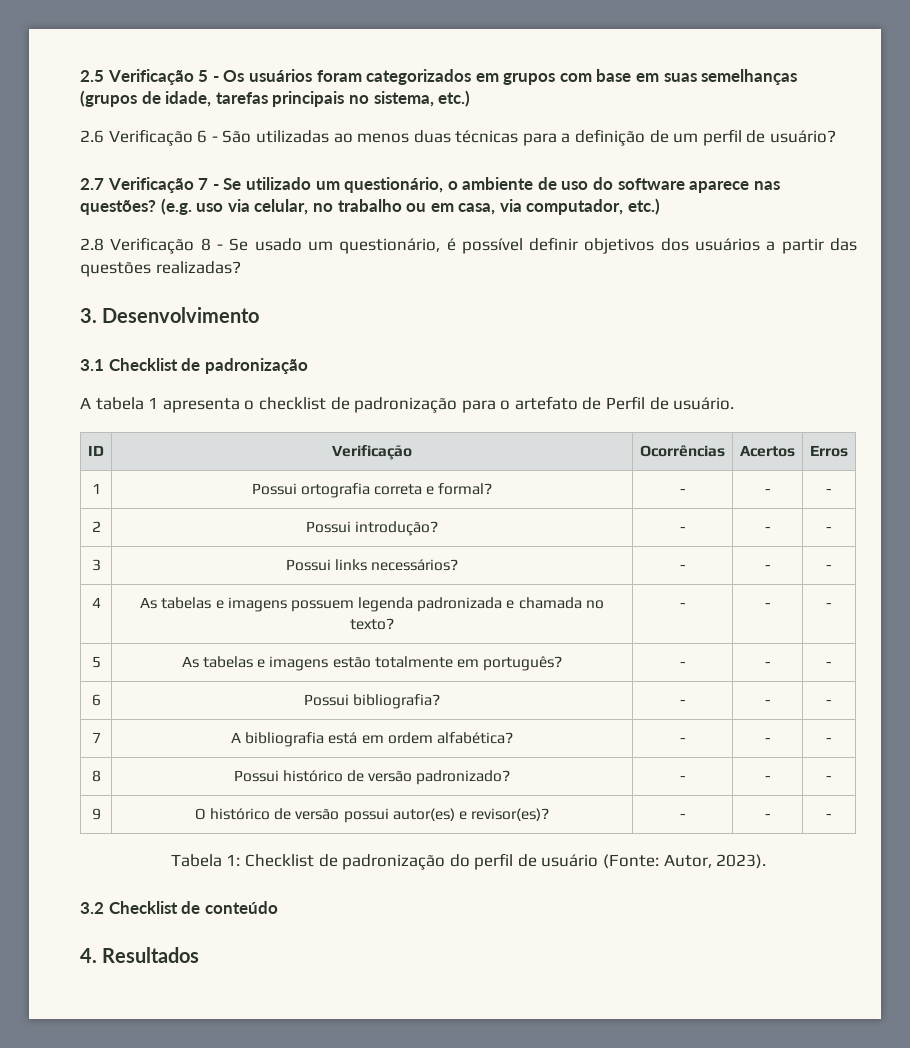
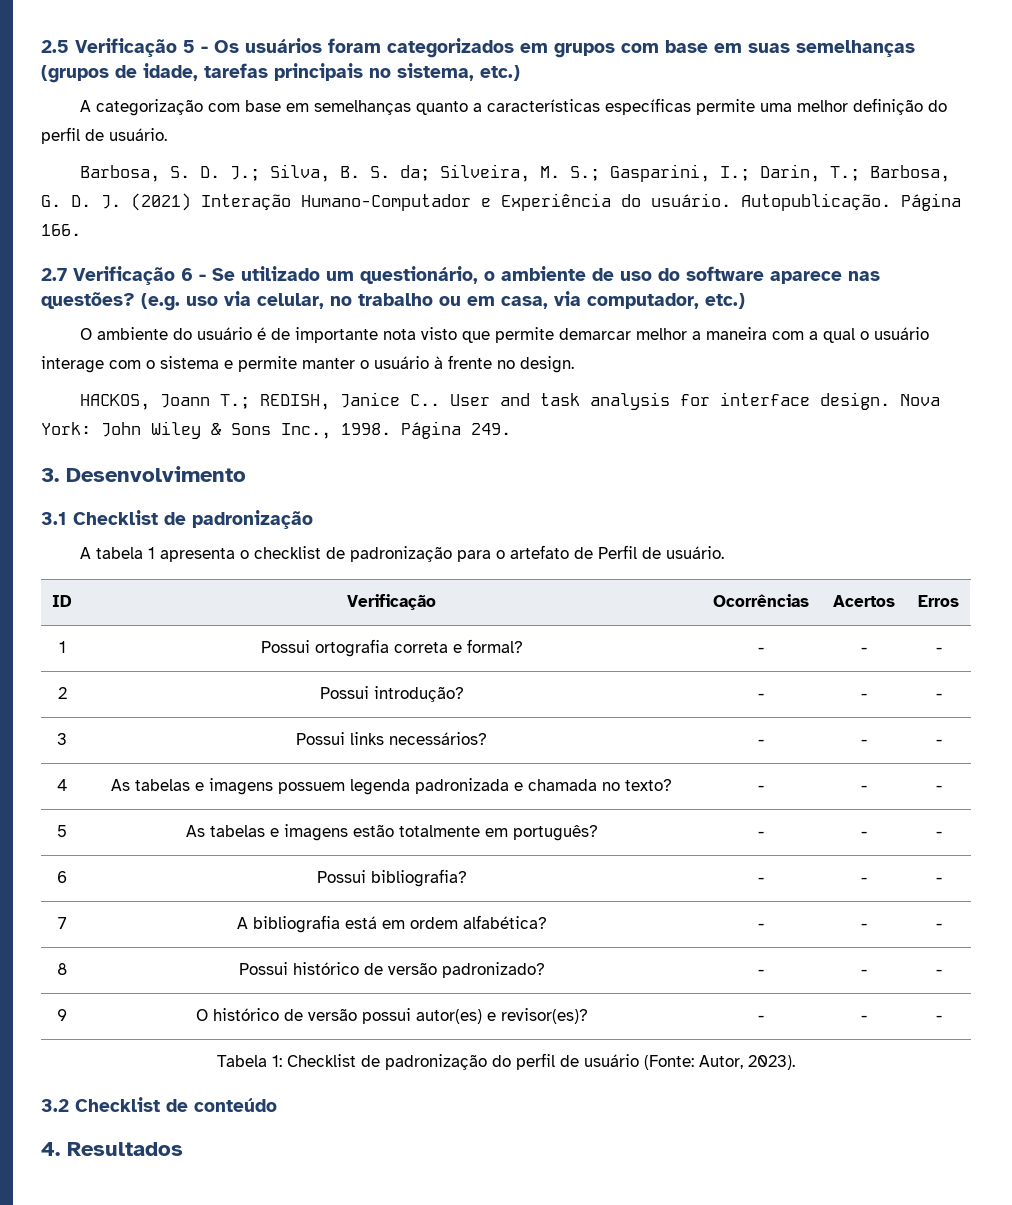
- 2.6 Verificação 6 - São utilizadas ao menos duas técnicas para a definição de um perfil de usuário?
+ A categorização com base em semelhanças quanto a características específicas permite uma melhor definição do perfil de usuário.
+ Barbosa, S. D. J.; Silva, B. S. da; Silveira, M. S.; Gasparini, I.; Darin, T.; Barbosa, G. D. J. (2021) Interação Humano-Computador e Experiência do usuário. Autopublicação. Página 166.
- 2.7 Verificação 7 - Se utilizado um questionário, o ambiente de uso do software aparece nas questões?
+ 2.7 Verificação 6 - Se utilizado um questionário, o ambiente de uso do software aparece nas questões?
- 2.8 Verificação 8 - Se usado um questionário, é possível definir objetivos dos usuários a partir das questões realizadas?
+ O ambiente do usuário é de importante nota visto que permite demarcar melhor a maneira com a qual o usuário interage com o sistema e permite manter o usuário à frente no design.
+ HACKOS, Joann T.; REDISH, Janice C.. User and task analysis for interface design. Nova York: John Wiley & Sons Inc., 1998. Página 249.

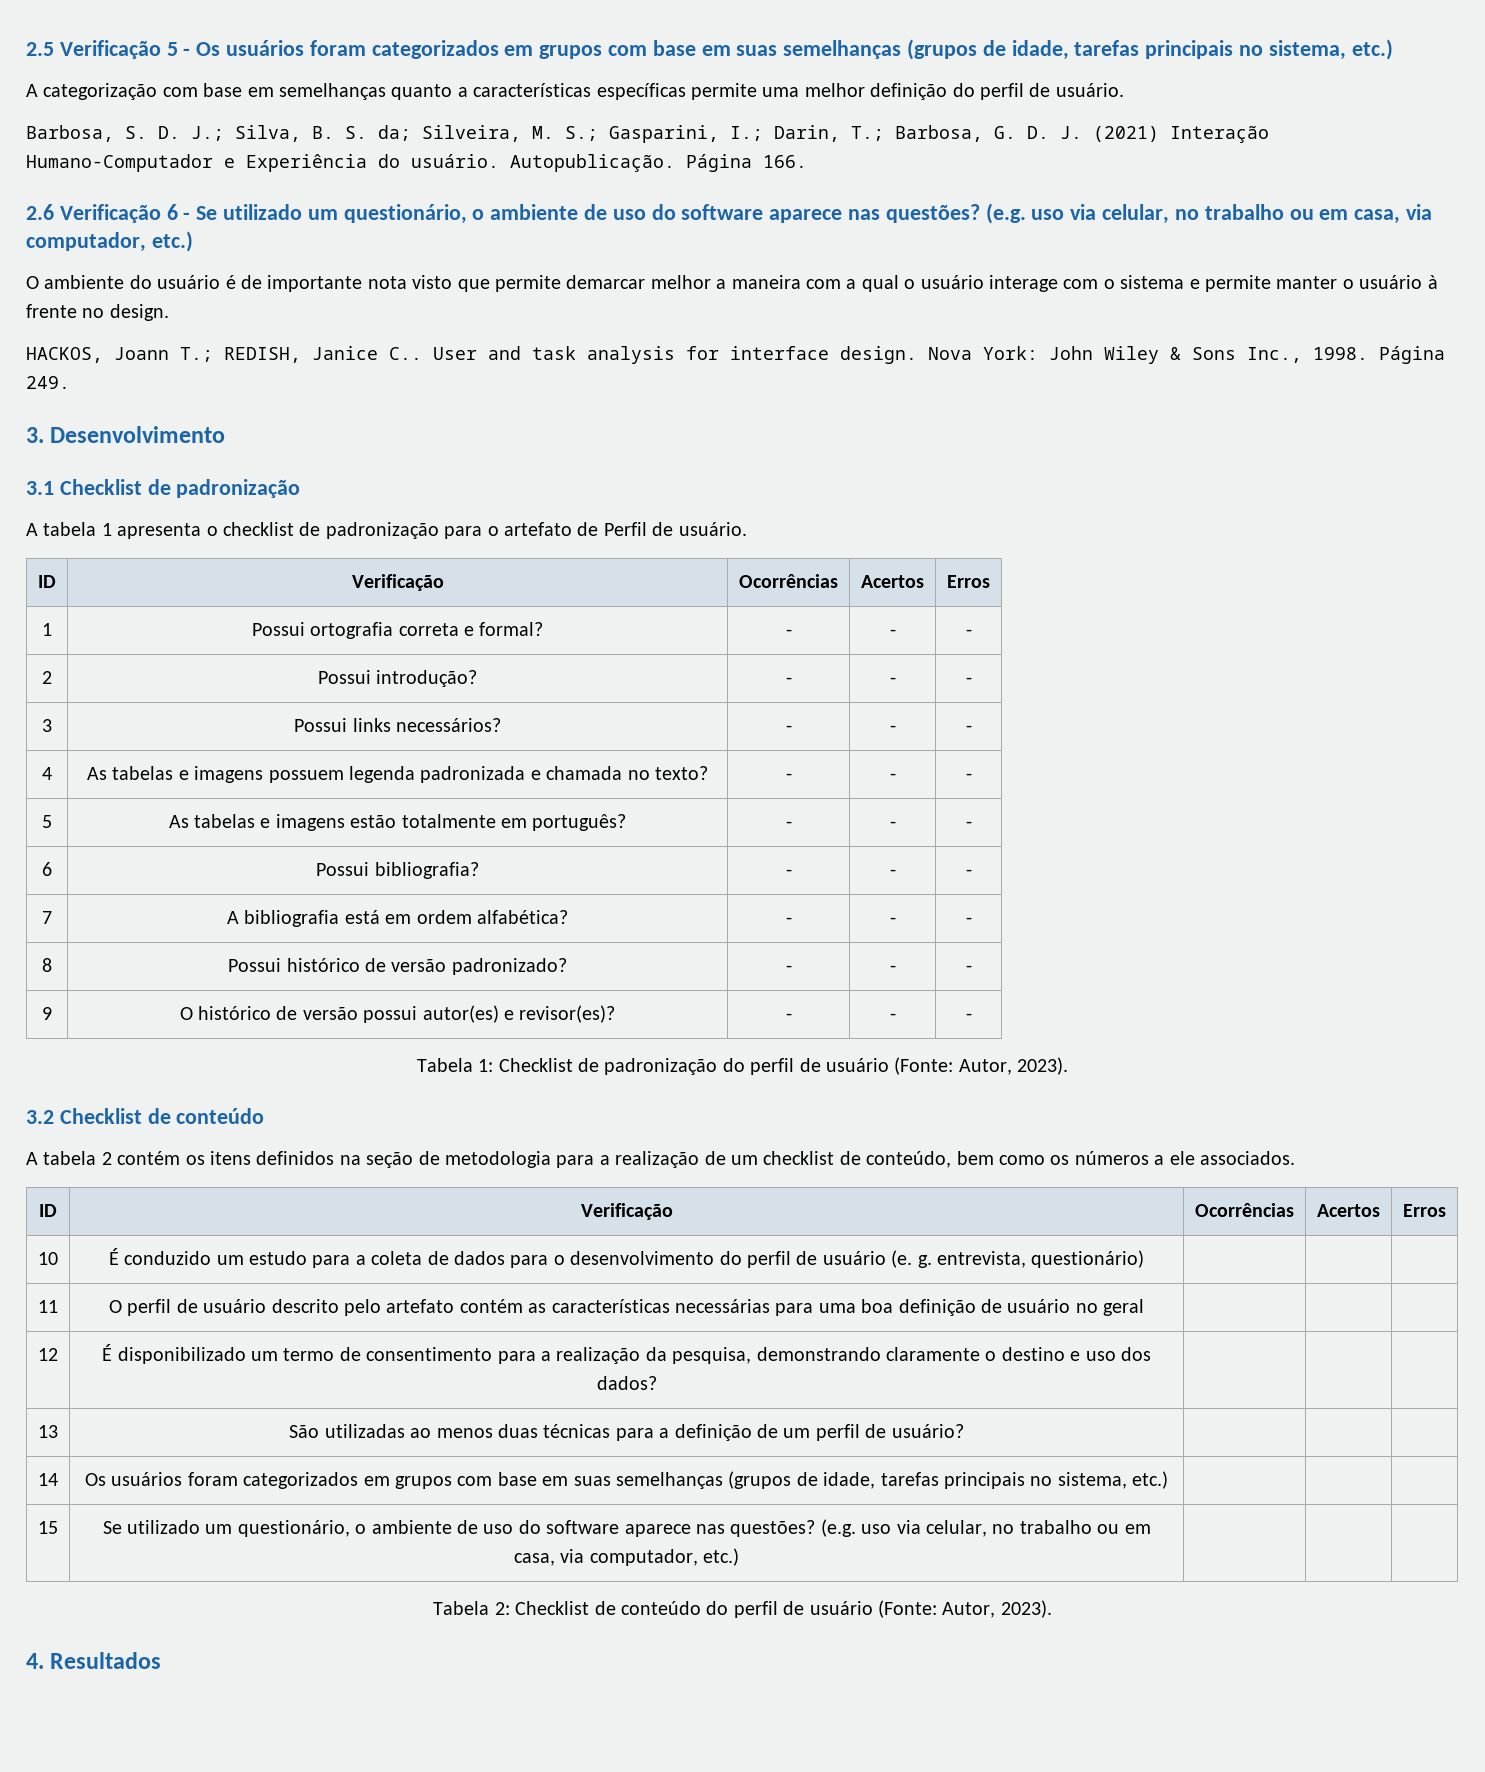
- 2.7 Verificação 6 - Se utilizado um questionário, o ambiente de uso do software aparece nas questões?
+ 2.6 Verificação 6 - Se utilizado um questionário, o ambiente de uso do software aparece nas questões?
+ A tabela 2 contém os itens definidos na seção de metodologia para a realização de um checklist de conteúdo, bem como os números a ele associados.
+ ID | Verificação | Ocorrências | Acertos | Erros
+ 10 | É conduzido um estudo para a coleta de dados para o desenvolvimento do perfil de usuário (e. g. entrevista, questionário) | | |
+ 11 | O perfil de usuário descrito pelo artefato contém as características necessárias para uma boa definição de usuário no geral | | |
+ 12 | É disponibilizado um termo de consentimento para a realização da pesquisa, demonstrando claramente o destino e uso dos dados? | | |
+ 13 | São utilizadas ao menos duas técnicas para a definição de um perfil de usuário? | | |
+ 14 | Os usuários foram categorizados em grupos com base em suas semelhanças (grupos de idade, tarefas principais no sistema, etc.) | | |
+ 15 | Se utilizado um questionário, o ambiente de uso do software aparece nas questões? (e.g. uso via celular, no trabalho ou em casa, via computador, etc.) | | |
+ Tabela 2: Checklist de conteúdo do perfil de usuário (Fonte: Autor, 2023).

